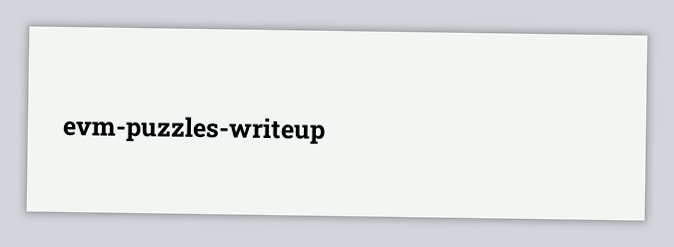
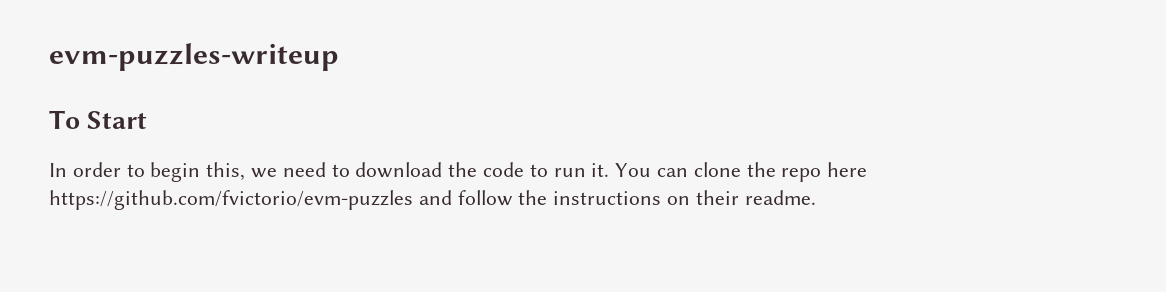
+ To Start
+ In order to begin this, we need to download the code to run it. You can clone the repo here https://github.com/fvictorio/evm-puzzles and follow the instructions on their readme.

